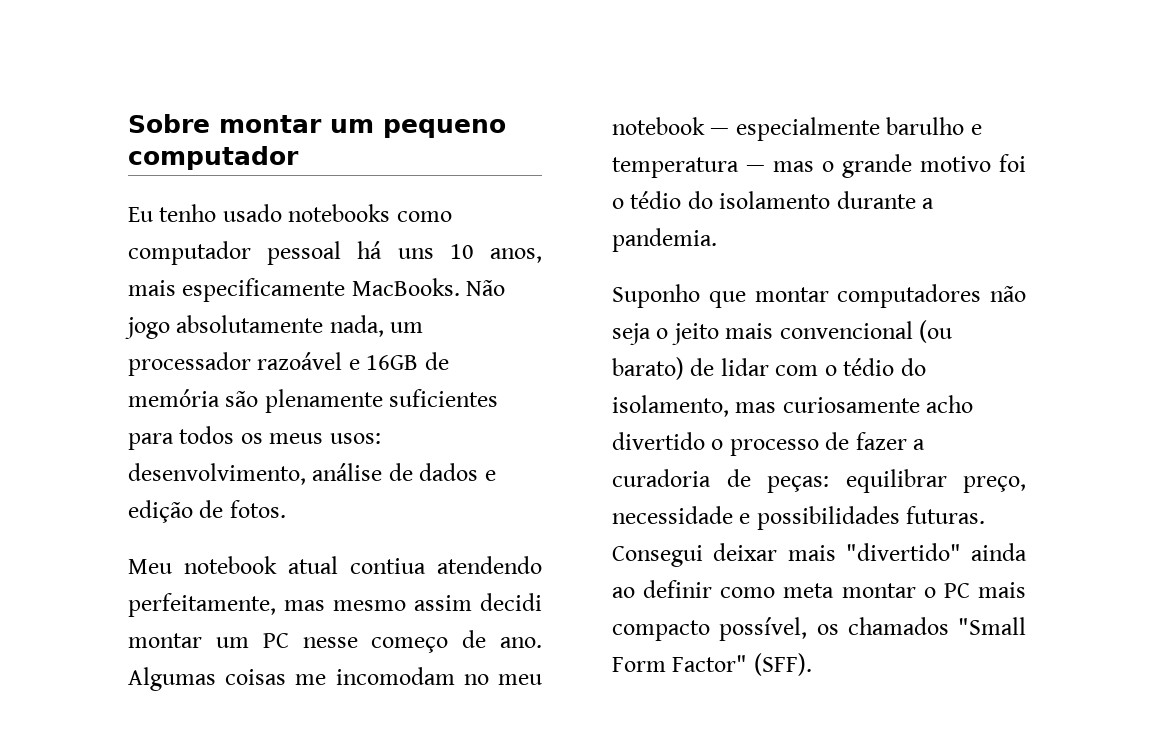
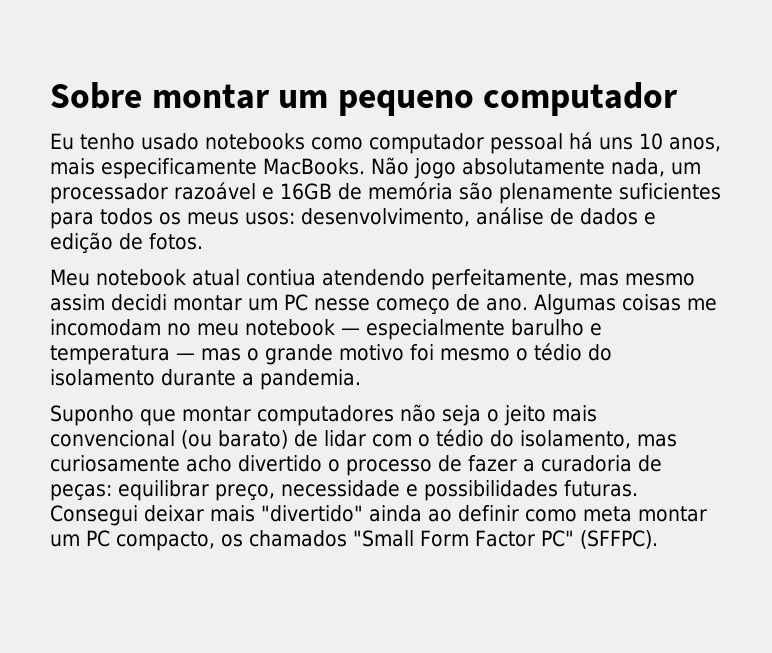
- Algumas coisas me incomodam no meu notebook — especialmente barulho e temperatura — mas o grande motivo foi o tédio do isolamento durante a pandemia.
+ Algumas coisas me incomodam no meu notebook — especialmente barulho e temperatura — mas o grande motivo foi mesmo o tédio do isolamento durante a pandemia.
- Consegui deixar mais "divertido" ainda ao definir como meta montar o PC mais compacto possível, os chamados "Small Form Factor" (SFF).
+ Consegui deixar mais "divertido" ainda ao definir como meta montar um PC compacto, os chamados "Small Form Factor PC" (SFFPC).

